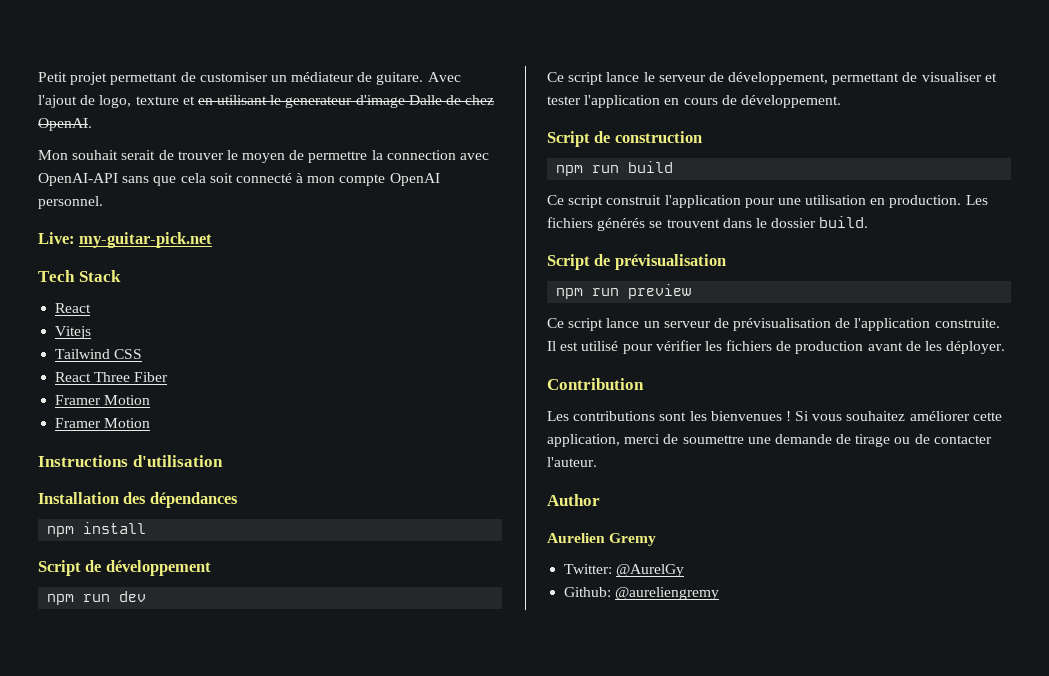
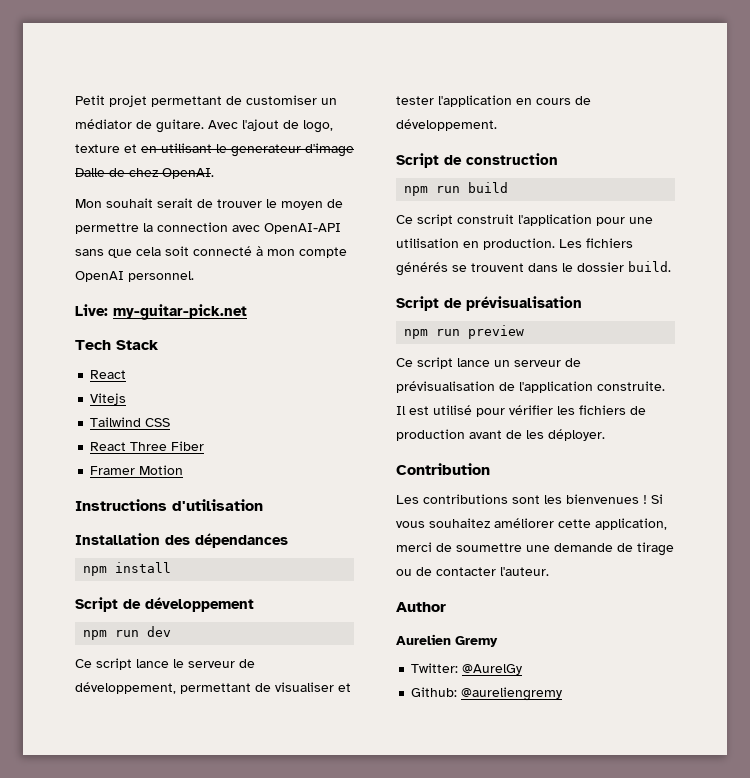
- Petit projet permettant de customiser un médiateur de guitare.
+ Petit projet permettant de customiser un médiator de guitare.
  React Three Fiber
- Framer Motion

